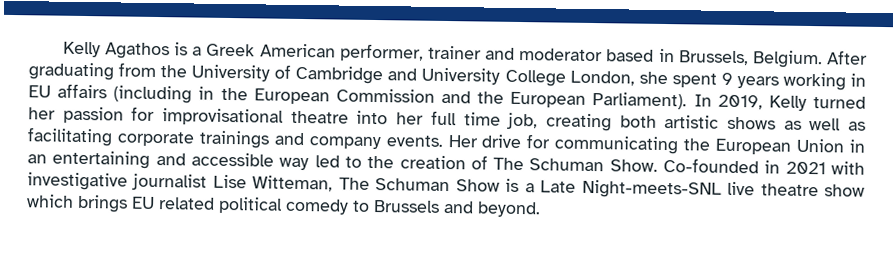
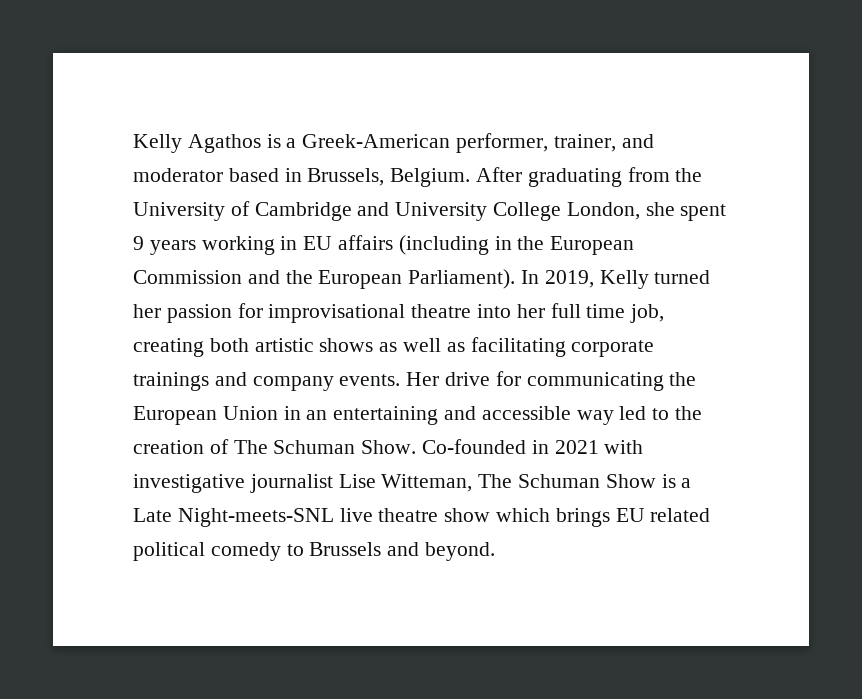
- Kelly Agathos is a Greek American performer, trainer and moderator based in Brussels, Belgium.
+ Kelly Agathos is a Greek-American performer, trainer, and moderator based in Brussels, Belgium.

